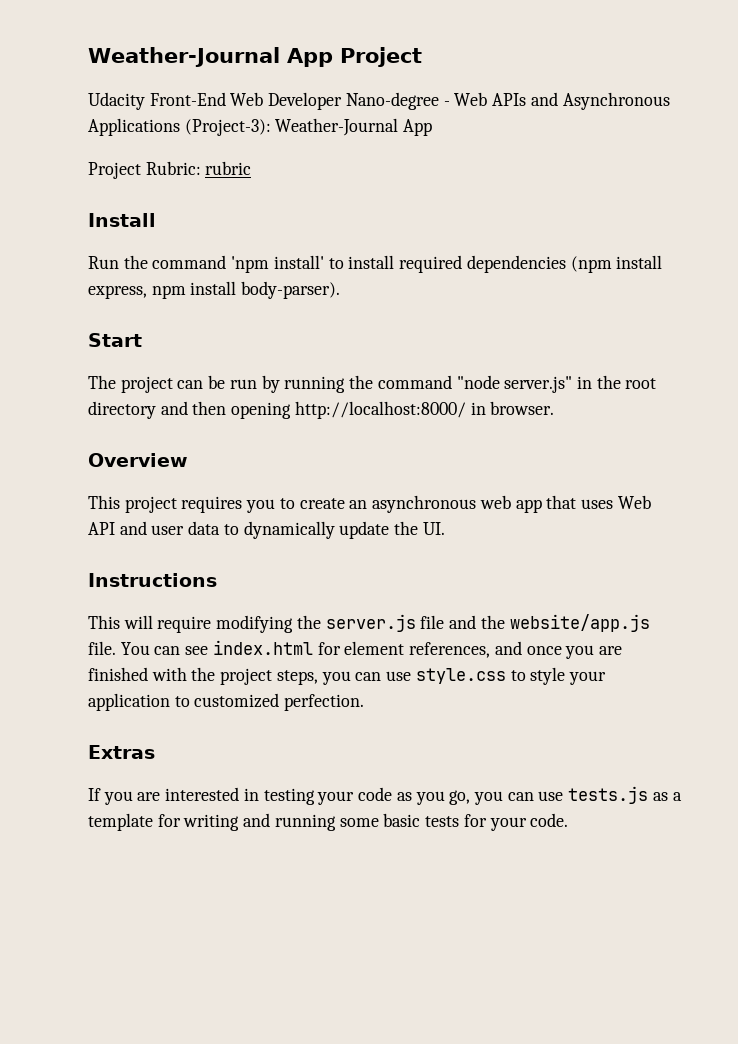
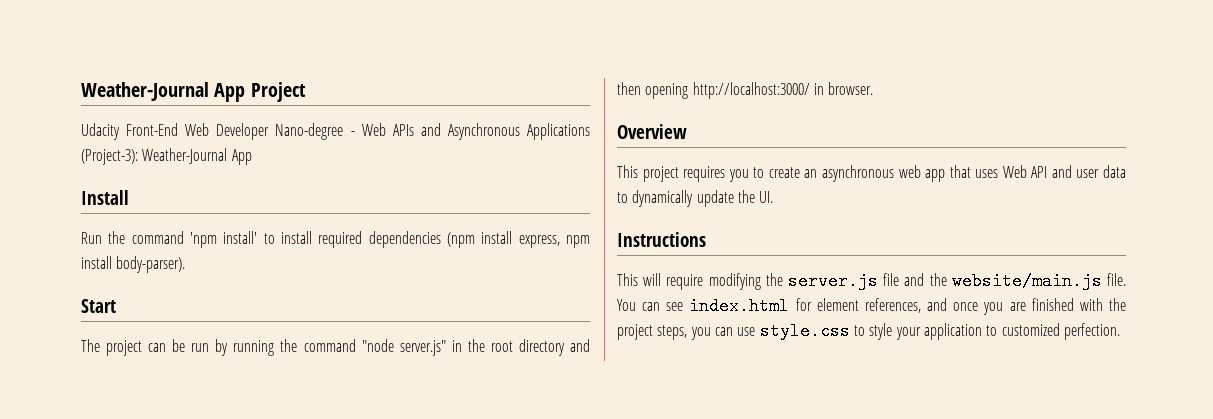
- Project Rubric: rubric
- The project can be run by running the command "node server.js" in the root directory and then opening http://localhost:8000/ in browser.
+ The project can be run by running the command "node server.js" in the root directory and then opening http://localhost:3000/ in browser.
- This will require modifying the server.js file and the website/app.js file.
+ This will require modifying the server.js file and the website/main.js file.
- Extras
- If you are interested in testing your code as you go, you can use tests.js as a template for writing and running some basic tests for your code.

